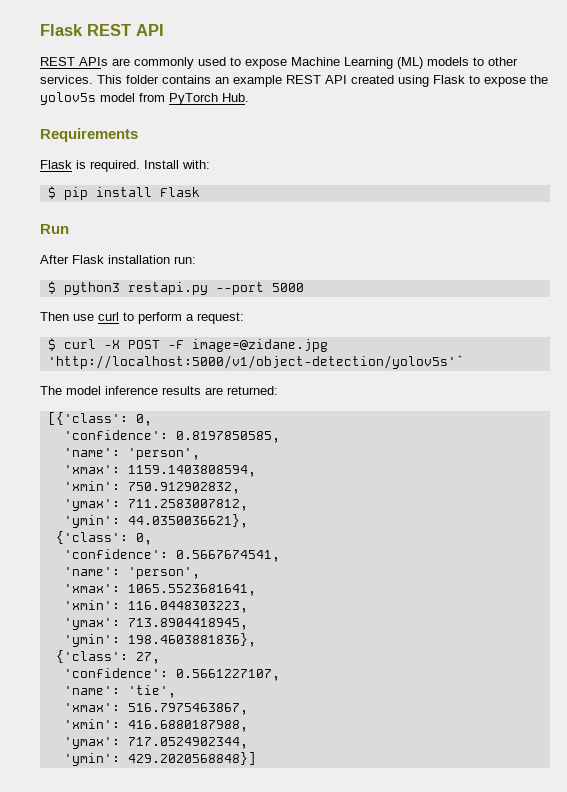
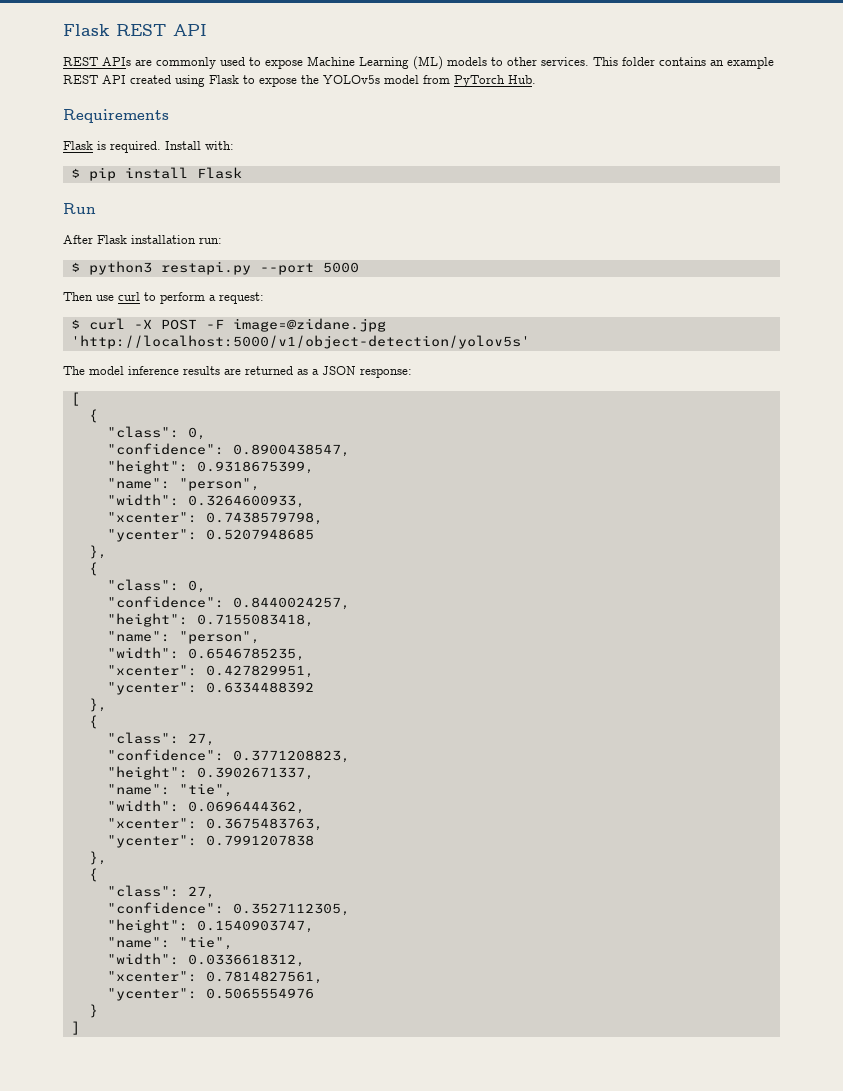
- This folder contains an example REST API created using Flask to expose the yolov5s model from PyTorch Hub.
+ This folder contains an example REST API created using Flask to expose the YOLOv5s model from PyTorch Hub.
- $ curl -X POST -F image=@zidane.jpg 'http://localhost:5000/v1/object-detection/yolov5s'`
+ $ curl -X POST -F image=@zidane.jpg 'http://localhost:5000/v1/object-detection/yolov5s'
- The model inference results are returned:
- [{'class': 0,
- 'confidence': 0.8197850585,
- 'name': 'person',
- 'xmax': 1159.1403808594,
- 'xmin': 750.912902832,
- 'ymax': 711.2583007812,
- 'ymin': 44.0350036621},
- {'class': 0,
- 'confidence': 0.5667674541,
- 'name': 'person',
- 'xmax': 1065.5523681641,
- 'xmin': 116.0448303223,
- 'ymax': 713.8904418945,
- 'ymin': 198.4603881836},
- {'class': 27,
- 'confidence': 0.5661227107,
- 'name': 'tie',
- 'xmax': 516.7975463867,
- 'xmin': 416.6880187988,
- 'ymax': 717.0524902344,
- 'ymin': 429.2020568848}]
+ The model inference results are returned as a JSON response:
+ [
+ {
+ "class": 0,
+ "confidence": 0.8900438547,
+ "height": 0.9318675399,
+ "name": "person",
+ "width": 0.3264600933,
+ "xcenter": 0.7438579798,
+ "ycenter": 0.5207948685
+ },
+ {
+ "class": 0,
+ "confidence": 0.8440024257,
+ "height": 0.7155083418,
+ "name": "person",
+ "width": 0.6546785235,
+ "xcenter": 0.427829951,
+ "ycenter": 0.6334488392
+ },
+ {
+ "class": 27,
+ "confidence": 0.3771208823,
+ "height": 0.3902671337,
+ "name": "tie",
+ "width": 0.0696444362,
+ "xcenter": 0.3675483763,
+ "ycenter": 0.7991207838
+ },
+ {
+ "class": 27,
+ "confidence": 0.3527112305,
+ "height": 0.1540903747,
+ "name": "tie",
+ "width": 0.0336618312,
+ "xcenter": 0.7814827561,
+ "ycenter": 0.5065554976
+ }
+ ]

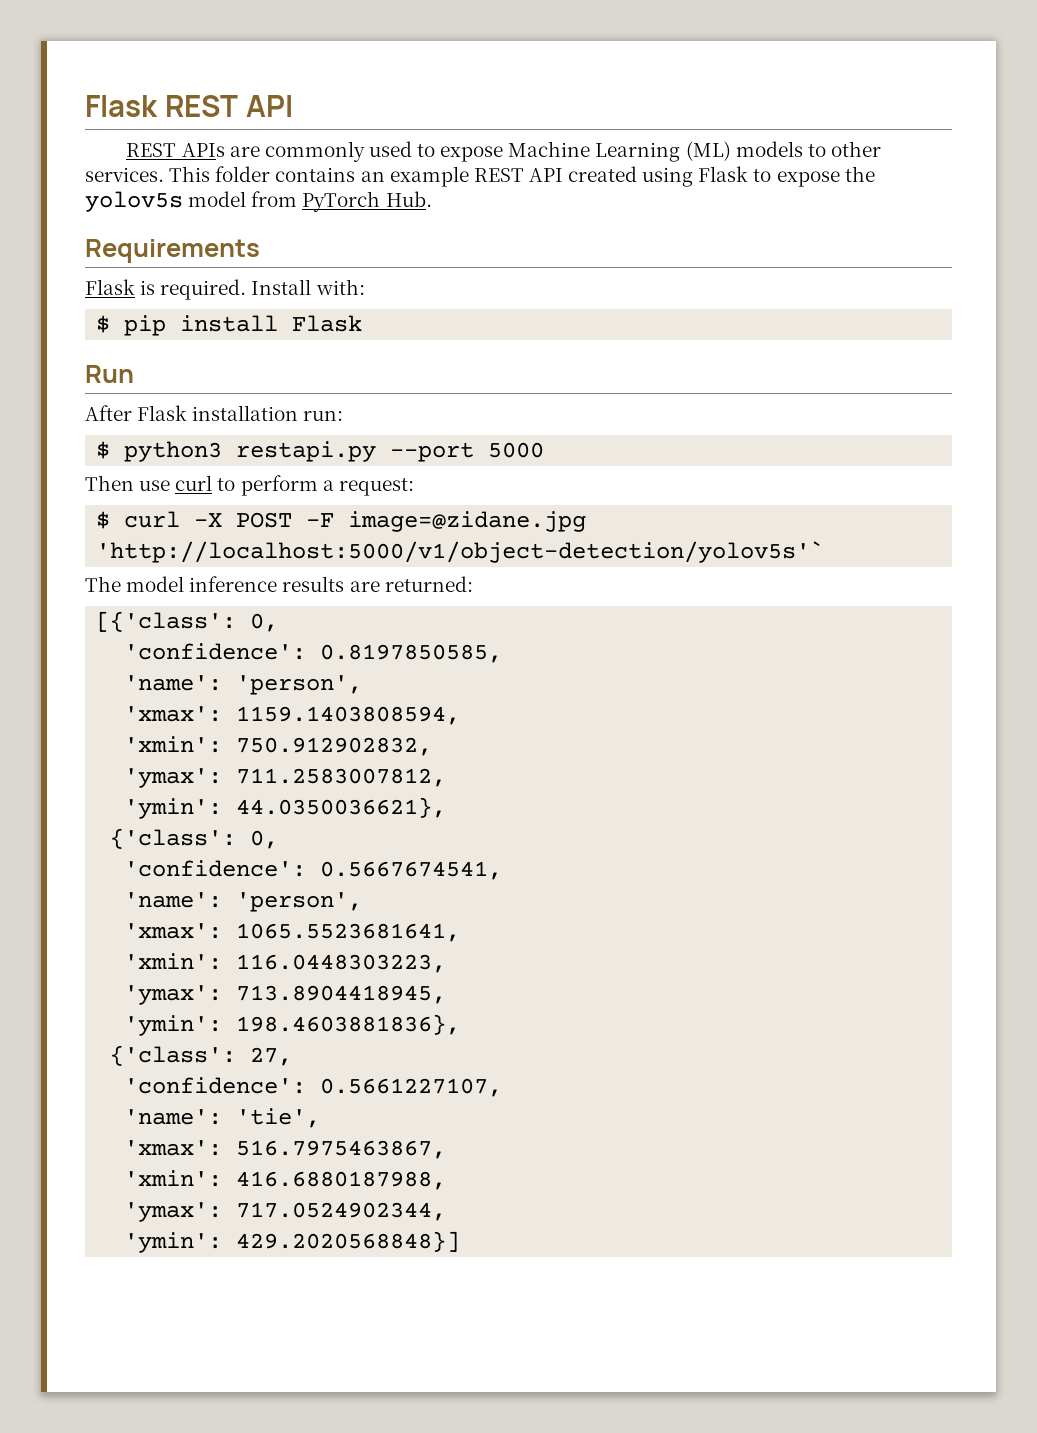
- This folder contains an example REST API created using Flask to expose the YOLOv5s model from PyTorch Hub.
+ This folder contains an example REST API created using Flask to expose the yolov5s model from PyTorch Hub.
- $ curl -X POST -F image=@zidane.jpg 'http://localhost:5000/v1/object-detection/yolov5s'
+ $ curl -X POST -F image=@zidane.jpg 'http://localhost:5000/v1/object-detection/yolov5s'`
- The model inference results are returned as a JSON response:
- [
- {
- "class": 0,
- "confidence": 0.8900438547,
- "height": 0.9318675399,
- "name": "person",
- "width": 0.3264600933,
- "xcenter": 0.7438579798,
- "ycenter": 0.5207948685
- },
- {
- "class": 0,
- "confidence": 0.8440024257,
- "height": 0.7155083418,
- "name": "person",
- "width": 0.6546785235,
- "xcenter": 0.427829951,
- "ycenter": 0.6334488392
- },
- {
- "class": 27,
- "confidence": 0.3771208823,
- "height": 0.3902671337,
- "name": "tie",
- "width": 0.0696444362,
- "xcenter": 0.3675483763,
- "ycenter": 0.7991207838
- },
- {
- "class": 27,
- "confidence": 0.3527112305,
- "height": 0.1540903747,
- "name": "tie",
- "width": 0.0336618312,
- "xcenter": 0.7814827561,
- "ycenter": 0.5065554976
- }
- ]
+ The model inference results are returned:
+ [{'class': 0,
+ 'confidence': 0.8197850585,
+ 'name': 'person',
+ 'xmax': 1159.1403808594,
+ 'xmin': 750.912902832,
+ 'ymax': 711.2583007812,
+ 'ymin': 44.0350036621},
+ {'class': 0,
+ 'confidence': 0.5667674541,
+ 'name': 'person',
+ 'xmax': 1065.5523681641,
+ 'xmin': 116.0448303223,
+ 'ymax': 713.8904418945,
+ 'ymin': 198.4603881836},
+ {'class': 27,
+ 'confidence': 0.5661227107,
+ 'name': 'tie',
+ 'xmax': 516.7975463867,
+ 'xmin': 416.6880187988,
+ 'ymax': 717.0524902344,
+ 'ymin': 429.2020568848}]

